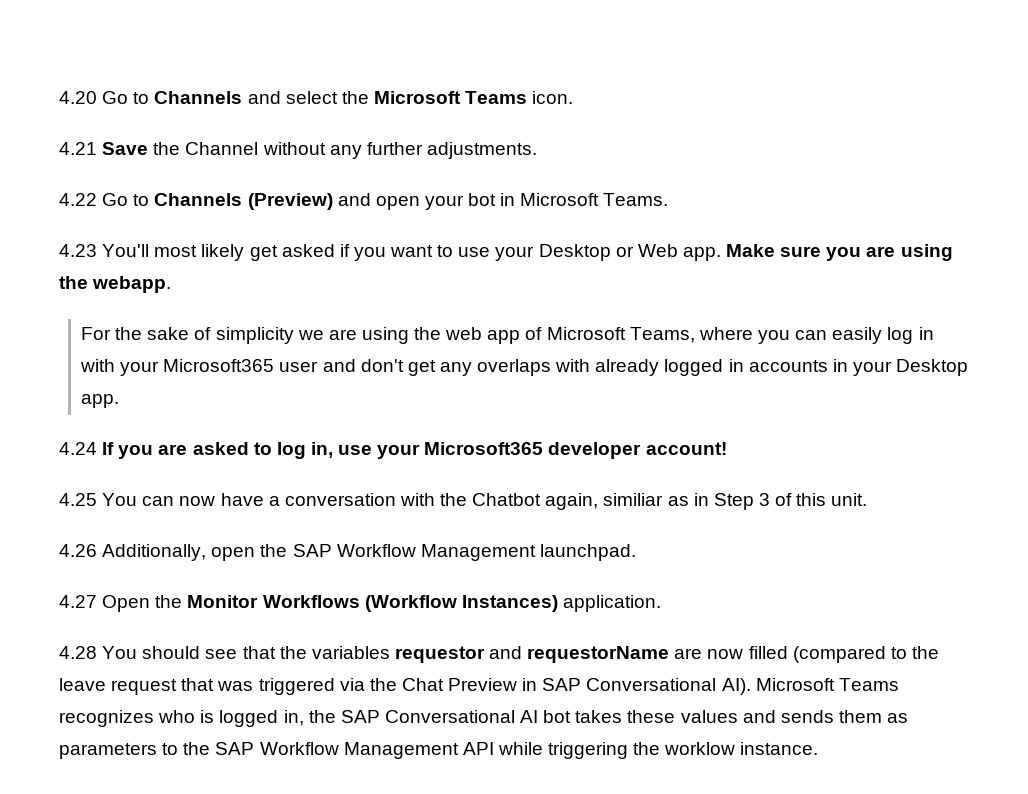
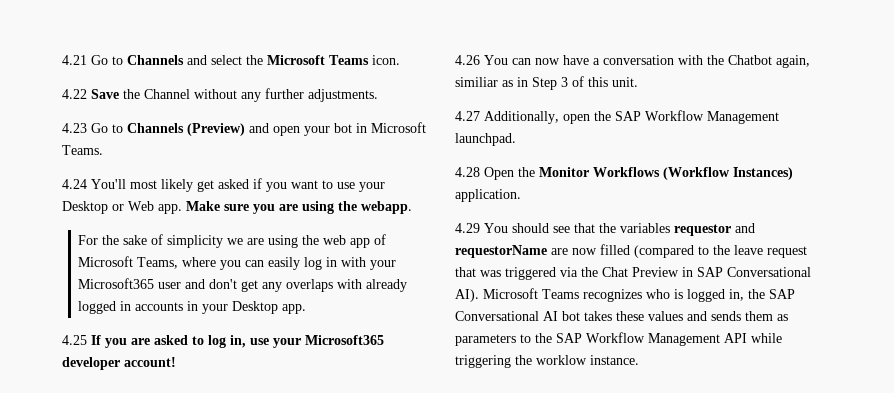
- 4.20 Go to Channels and select the Microsoft Teams icon.
+ 4.21 Go to Channels and select the Microsoft Teams icon.
- 4.21 Save the Channel without any further adjustments.
+ 4.22 Save the Channel without any further adjustments.
- 4.22 Go to Channels (Preview) and open your bot in Microsoft Teams.
+ 4.23 Go to Channels (Preview) and open your bot in Microsoft Teams.
- 4.23 You'll most likely get asked if you want to use your Desktop or Web app.
+ 4.24 You'll most likely get asked if you want to use your Desktop or Web app.
- 4.24 If you are asked to log in, use your Microsoft365 developer account!
+ 4.25 If you are asked to log in, use your Microsoft365 developer account!
- 4.25 You can now have a conversation with the Chatbot again, similiar as in Step 3 of this unit.
+ 4.26 You can now have a conversation with the Chatbot again, similiar as in Step 3 of this unit.
- 4.26 Additionally, open the SAP Workflow Management launchpad.
+ 4.27 Additionally, open the SAP Workflow Management launchpad.
- 4.27 Open the Monitor Workflows (Workflow Instances) application.
+ 4.28 Open the Monitor Workflows (Workflow Instances) application.
- 4.28 You should see that the variables requestor and requestorName are now filled (compared to the leave request that was triggered via the Chat Preview in SAP Conversational AI). Microsoft Teams recognizes who is logged in, the SAP Conversational AI bot takes these values and sends them as parameters to the SAP Workflow Management API while triggering the worklow instance.
+ 4.29 You should see that the variables requestor and requestorName are now filled (compared to the leave request that was triggered via the Chat Preview in SAP Conversational AI). Microsoft Teams recognizes who is logged in, the SAP Conversational AI bot takes these values and sends them as parameters to the SAP Workflow Management API while triggering the worklow instance.

